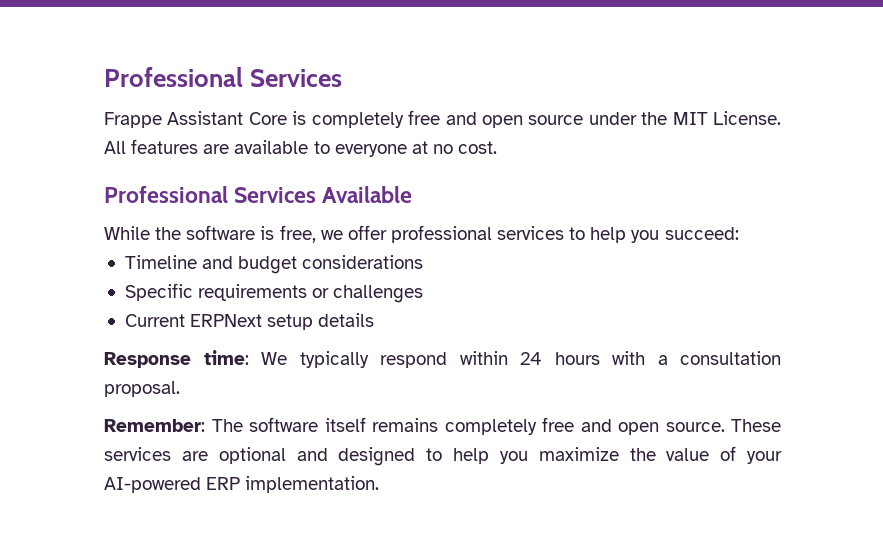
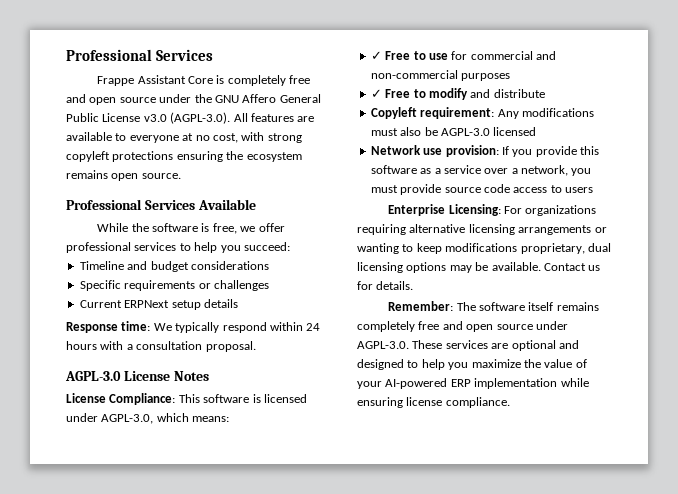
- Frappe Assistant Core is completely free and open source under the MIT License. All features are available to everyone at no cost.
+ Frappe Assistant Core is completely free and open source under the GNU Affero General Public License v3.0 (AGPL-3.0). All features are available to everyone at no cost, with strong copyleft protections ensuring the ecosystem remains open source.
+ AGPL-3.0 License Notes
+ License Compliance: This software is licensed under AGPL-3.0, which means:
+ ✓ Free to use for commercial and non-commercial purposes
+ ✓ Free to modify and distribute
+ Copyleft requirement: Any modifications must also be AGPL-3.0 licensed
+ Network use provision: If you provide this software as a service over a network, you must provide source code access to users
+ Enterprise Licensing: For organizations requiring alternative licensing arrangements or wanting to keep modifications proprietary, dual licensing options may be available. Contact us for details.
- Remember: The software itself remains completely free and open source. These services are optional and designed to help you maximize the value of your AI-powered ERP implementation.
+ Remember: The software itself remains completely free and open source under AGPL-3.0. These services are optional and designed to help you maximize the value of your AI-powered ERP implementation while ensuring license compliance.

